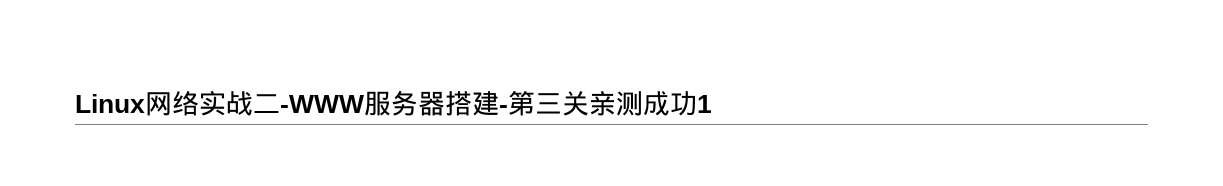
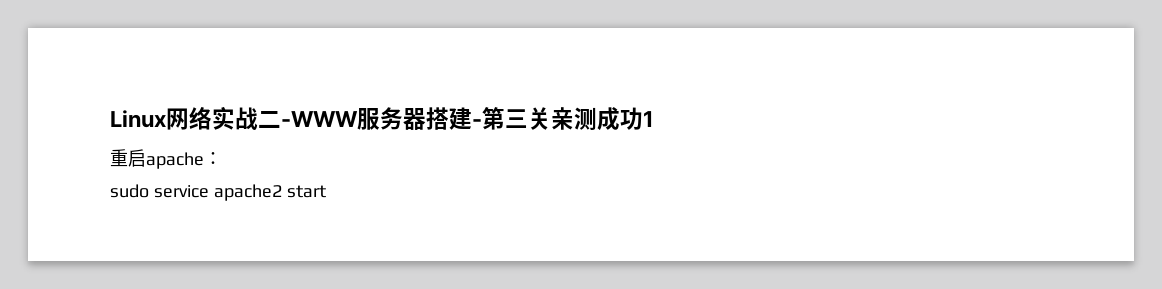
+ 重启apache：
+ sudo service apache2 start

